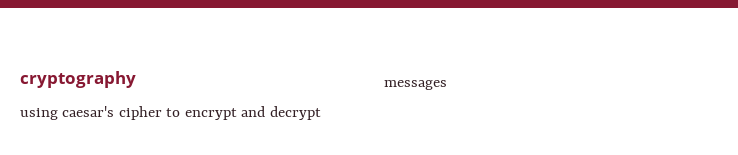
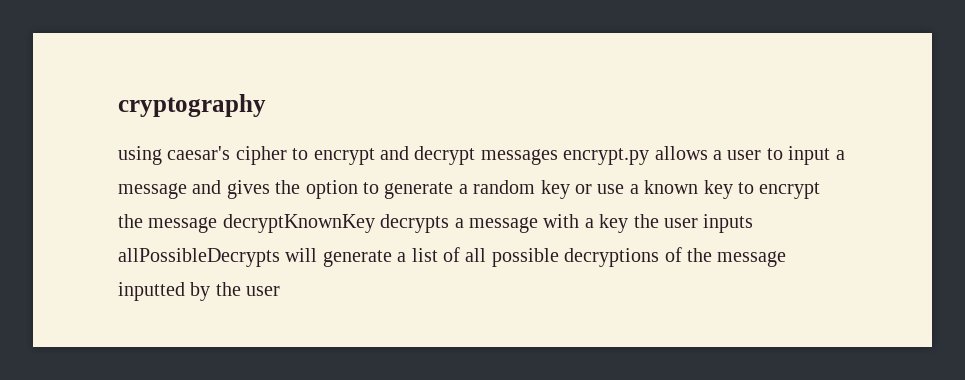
- using caesar's cipher to encrypt and decrypt messages
+ using caesar's cipher to encrypt and decrypt messages encrypt.py allows a user to input a message and gives the option to generate a random key or use a known key to encrypt the message decryptKnownKey decrypts a message with a key the user inputs allPossibleDecrypts will generate a list of all possible decryptions of the message inputted by the user

